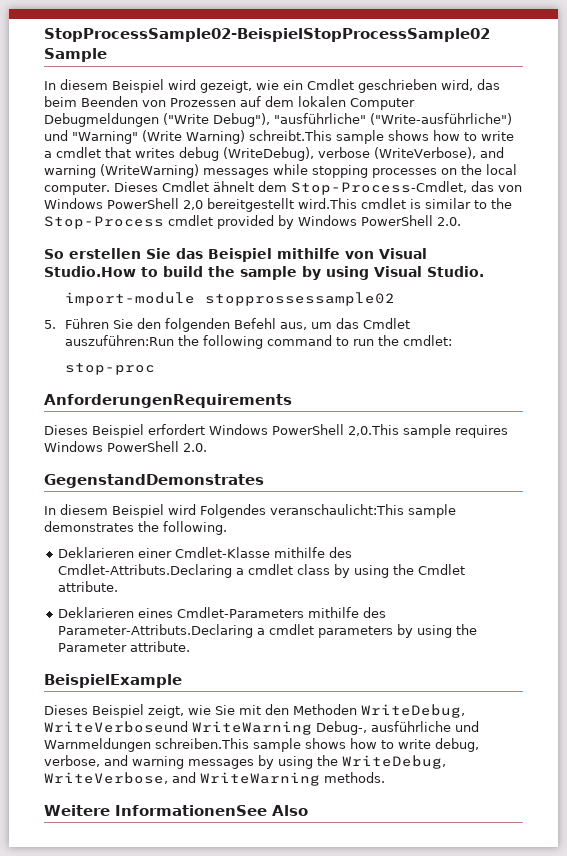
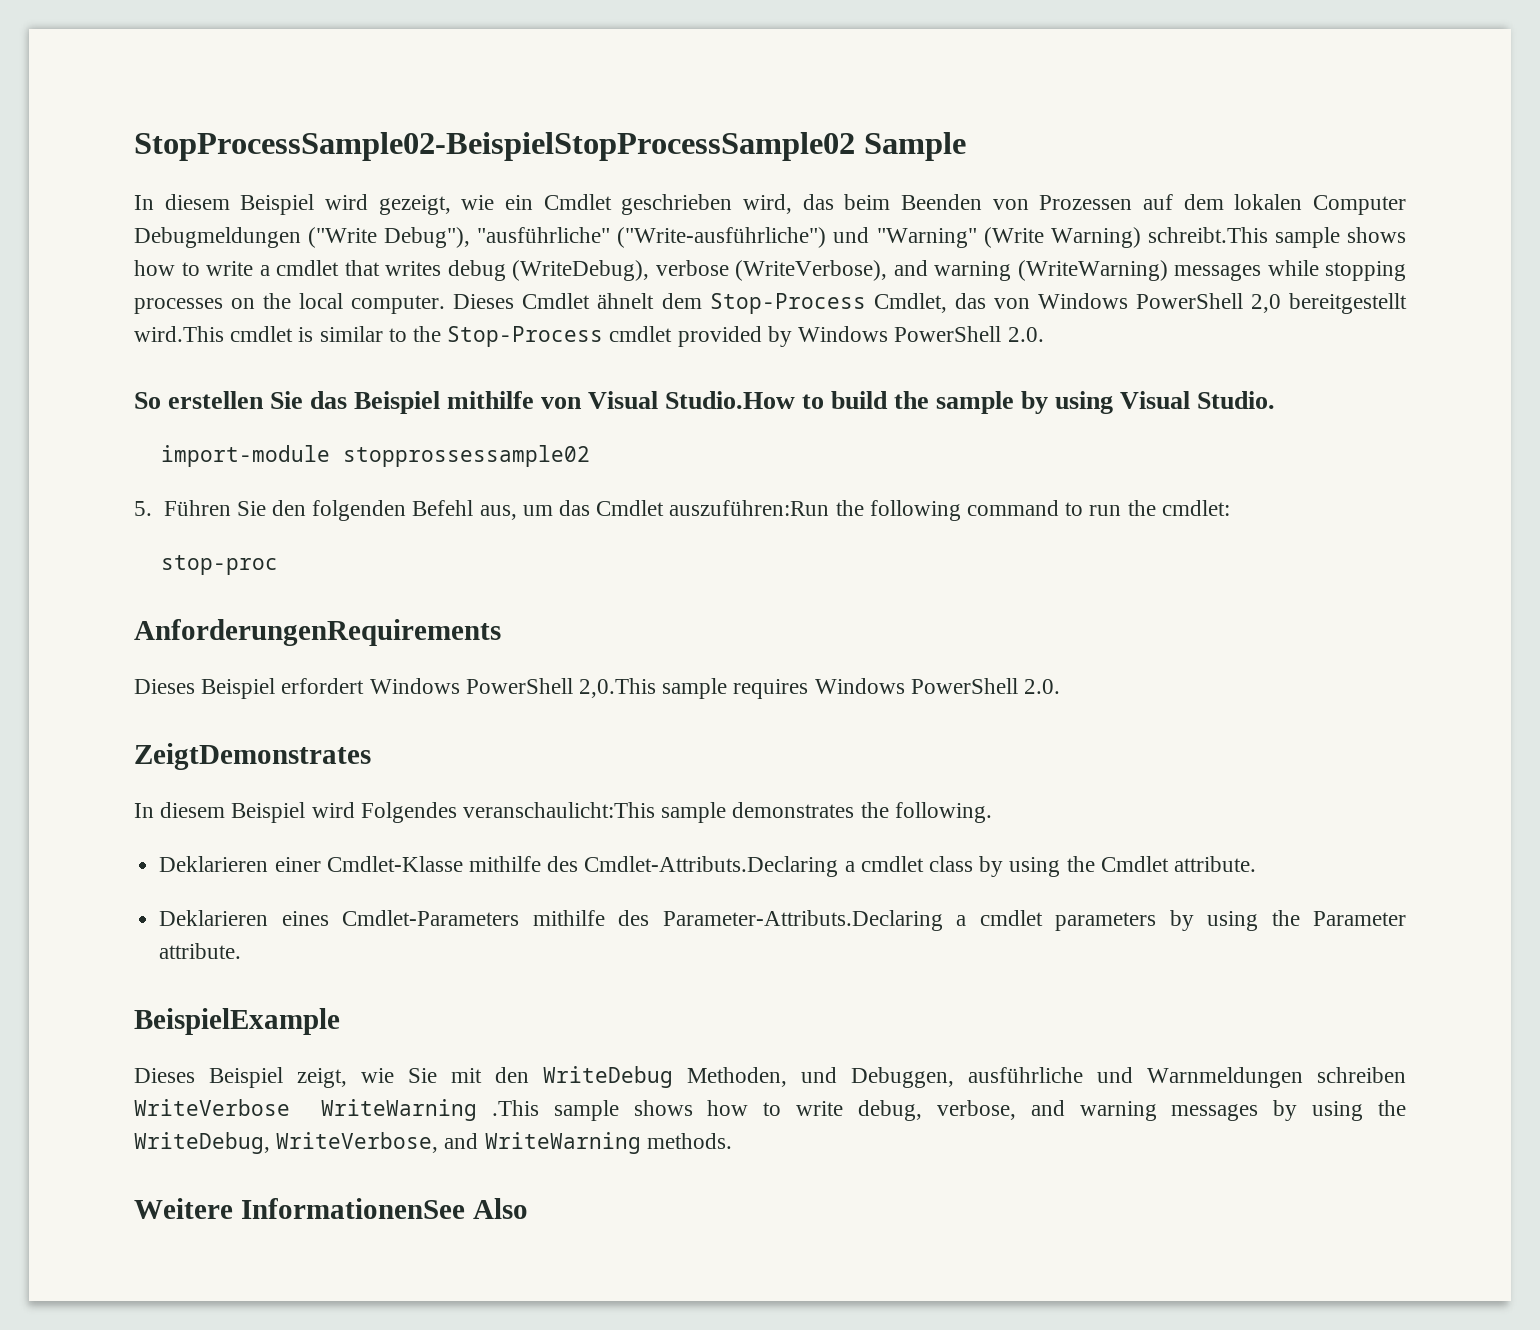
- Dieses Cmdlet ähnelt dem Stop-Process-Cmdlet, das von Windows PowerShell 2,0 bereitgestellt wird.This cmdlet is similar to the Stop-Process cmdlet provided by Windows PowerShell 2.0.
+ Dieses Cmdlet ähnelt dem Stop-Process Cmdlet, das von Windows PowerShell 2,0 bereitgestellt wird.This cmdlet is similar to the Stop-Process cmdlet provided by Windows PowerShell 2.0.
- GegenstandDemonstrates
+ ZeigtDemonstrates
- Dieses Beispiel zeigt, wie Sie mit den Methoden WriteDebug, WriteVerboseund WriteWarning Debug-, ausführliche und Warnmeldungen schreiben.This sample shows how to write debug, verbose, and warning messages by using the WriteDebug, WriteVerbose, and WriteWarning methods.
+ Dieses Beispiel zeigt, wie Sie mit den WriteDebug Methoden, und Debuggen, ausführliche und Warnmeldungen schreiben WriteVerbose WriteWarning .This sample shows how to write debug, verbose, and warning messages by using the WriteDebug, WriteVerbose, and WriteWarning methods.

